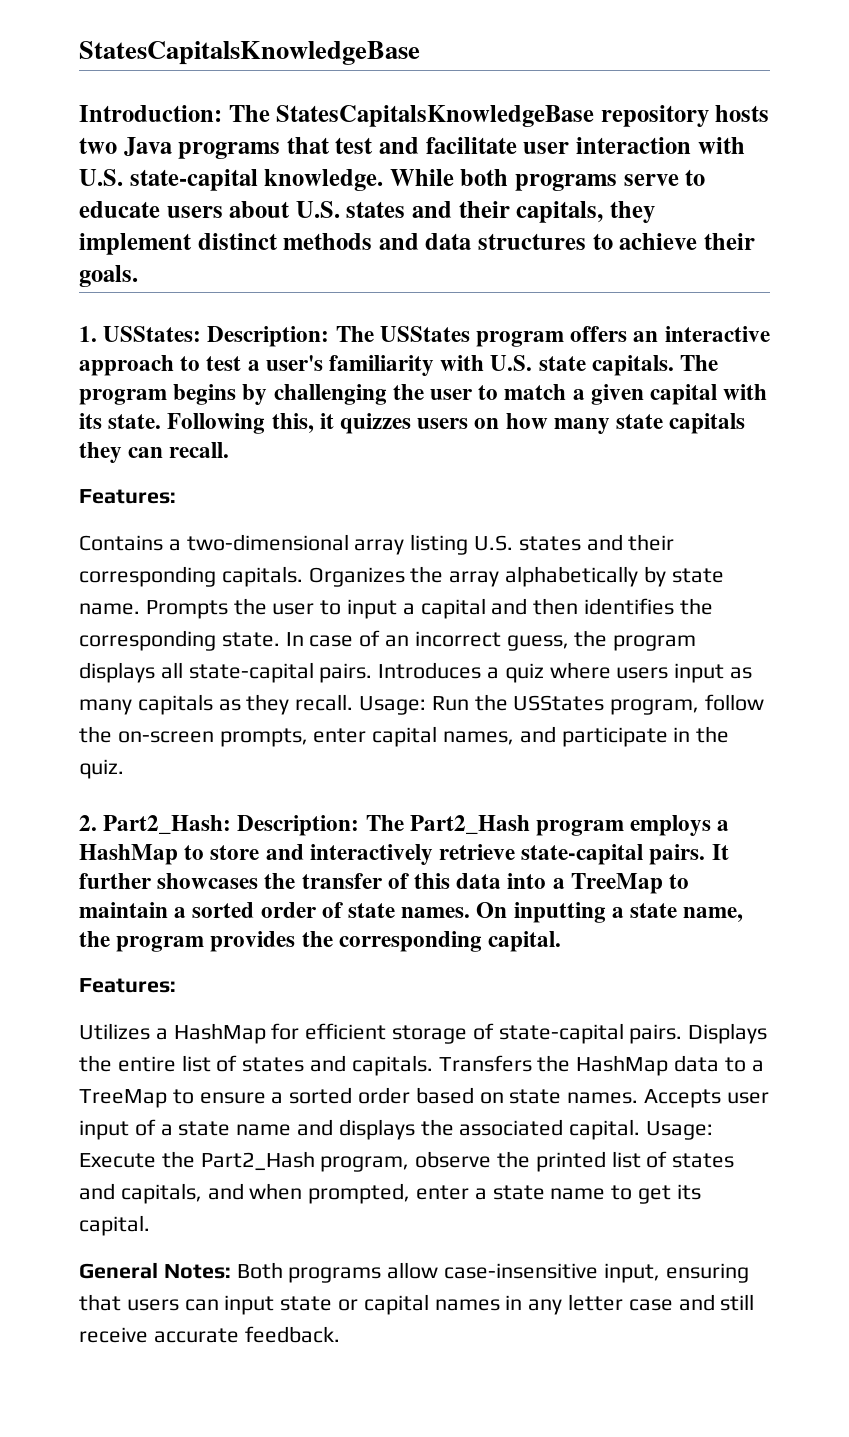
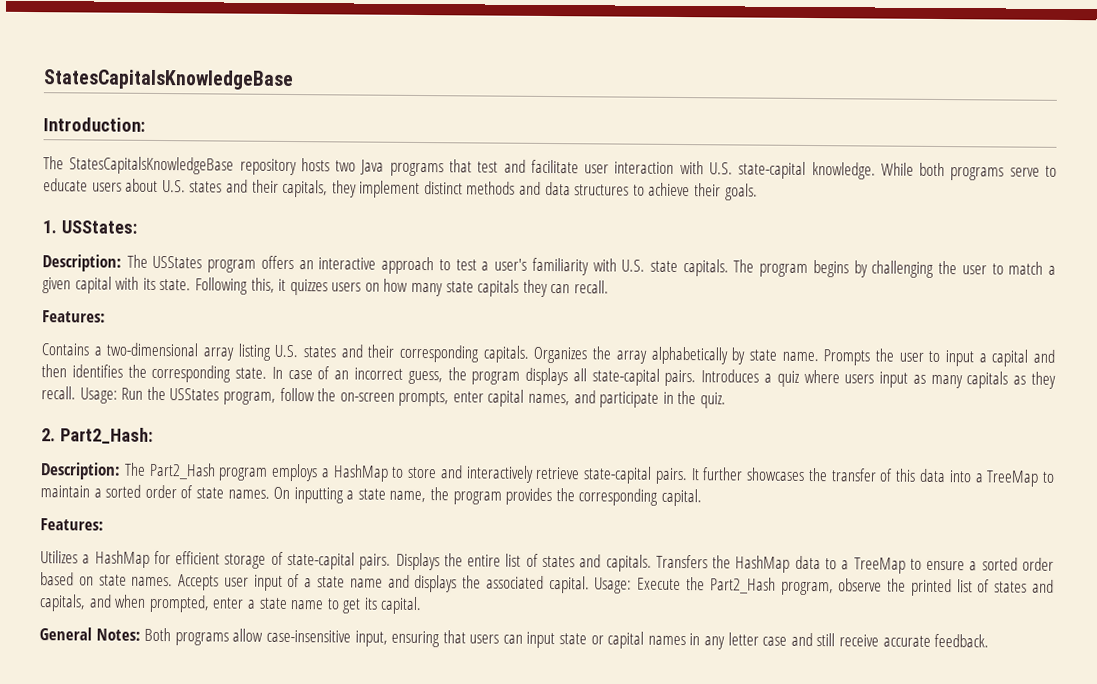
- Introduction: The StatesCapitalsKnowledgeBase repository hosts two Java programs that test and facilitate user interaction with U.S. state-capital knowledge.
+ Introduction:
+ The StatesCapitalsKnowledgeBase repository hosts two Java programs that test and facilitate user interaction with U.S. state-capital knowledge.
- 1. USStates: Description: The USStates program offers an interactive approach to test a user's familiarity with U.S. state capitals.
+ 1. USStates:
+ Description: The USStates program offers an interactive approach to test a user's familiarity with U.S. state capitals.
- 2. Part2_Hash: Description: The Part2_Hash program employs a HashMap to store and interactively retrieve state-capital pairs.
+ 2. Part2_Hash:
+ Description: The Part2_Hash program employs a HashMap to store and interactively retrieve state-capital pairs.

